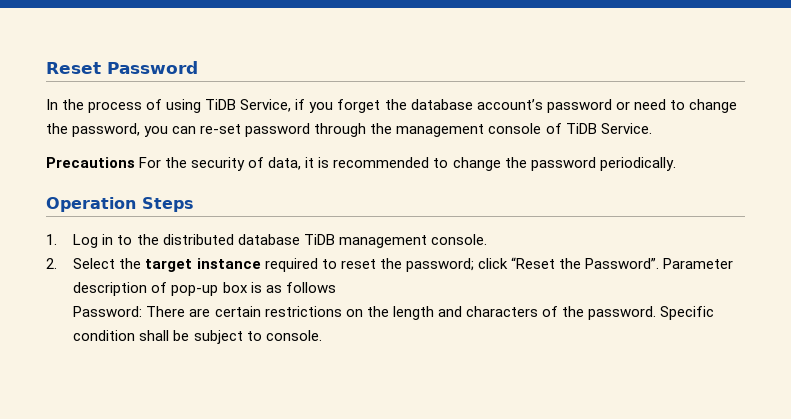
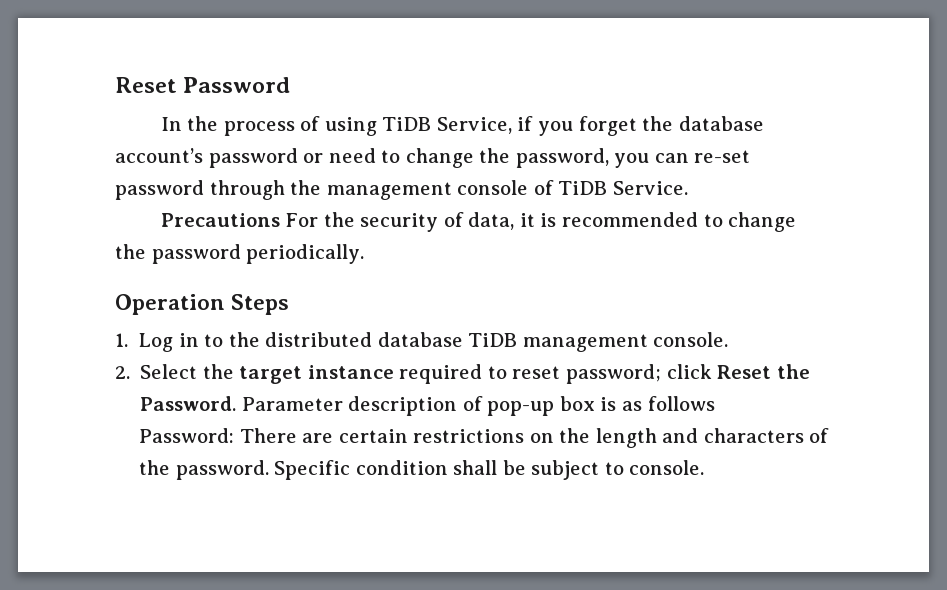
- 2. Select the target instance required to reset the password; click “Reset the Password”.
+ 2. Select the target instance required to reset password; click Reset the Password.

